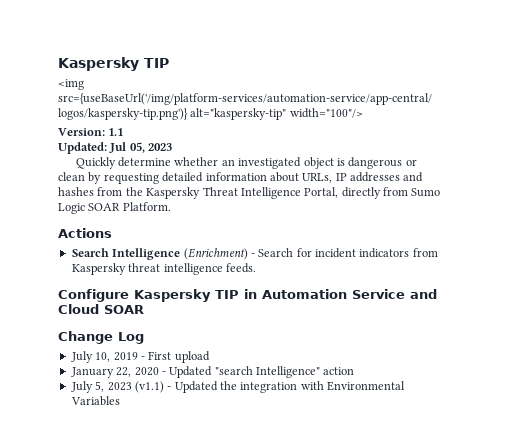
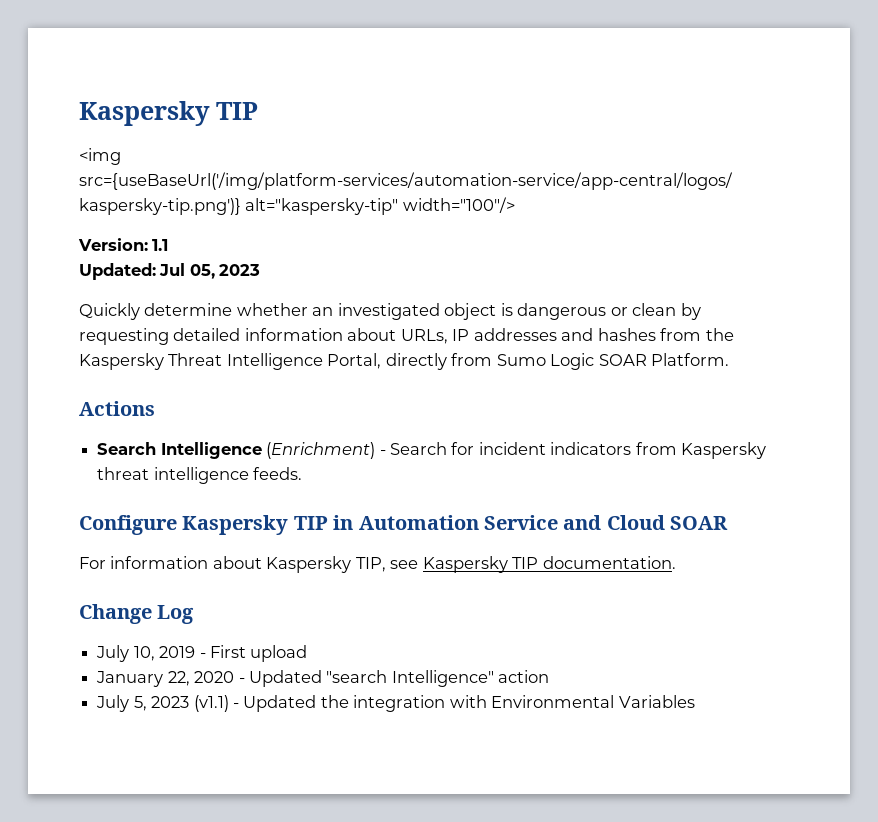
+ For information about Kaspersky TIP, see Kaspersky TIP documentation.

